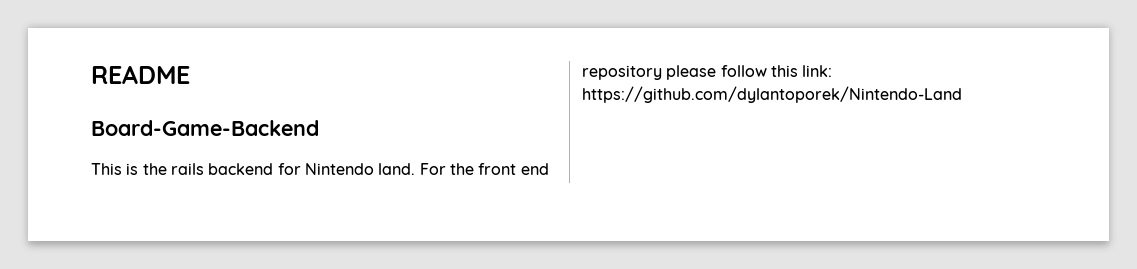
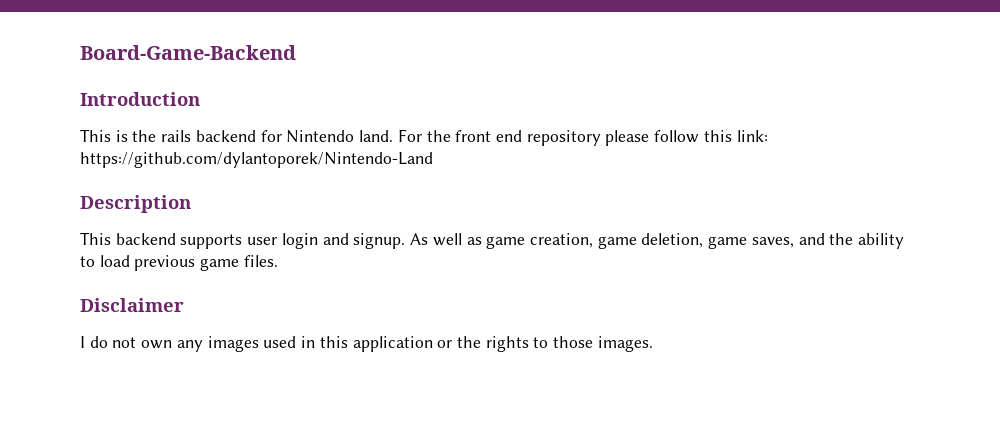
- README
  Board-Game-Backend
+ Introduction
+ Description
+ This backend supports user login and signup. As well as game creation, game deletion, game saves, and the ability to load previous game files.
+ Disclaimer
+ I do not own any images used in this application or the rights to those images.

